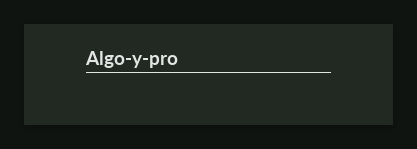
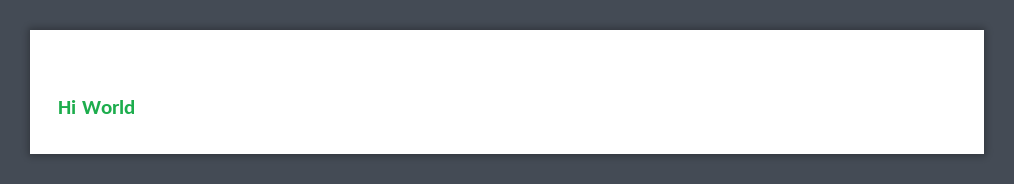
- Algo-y-pro
+ Hi World

